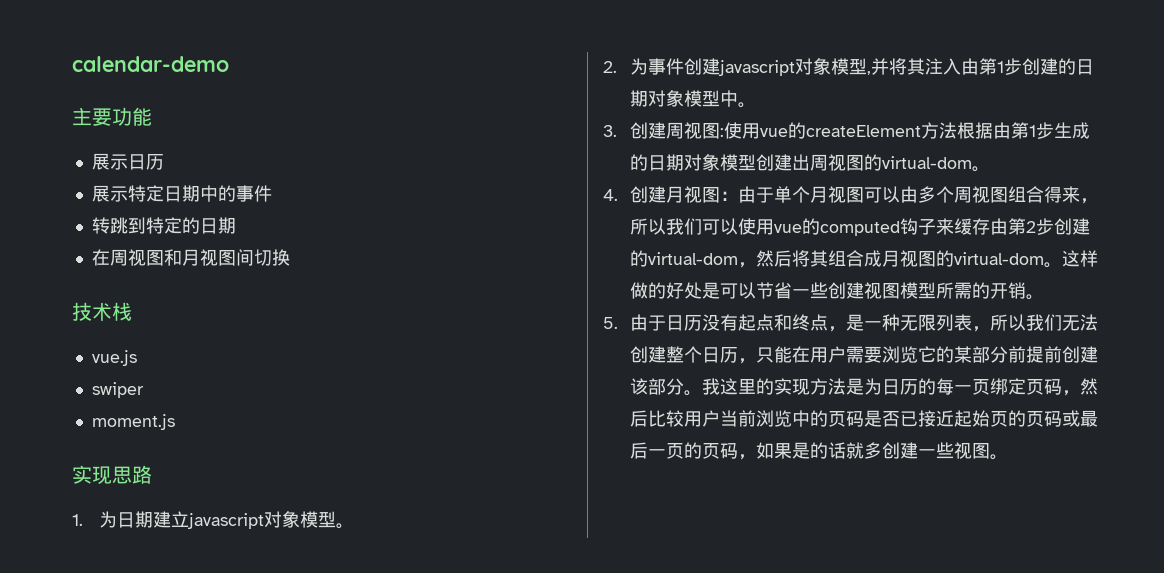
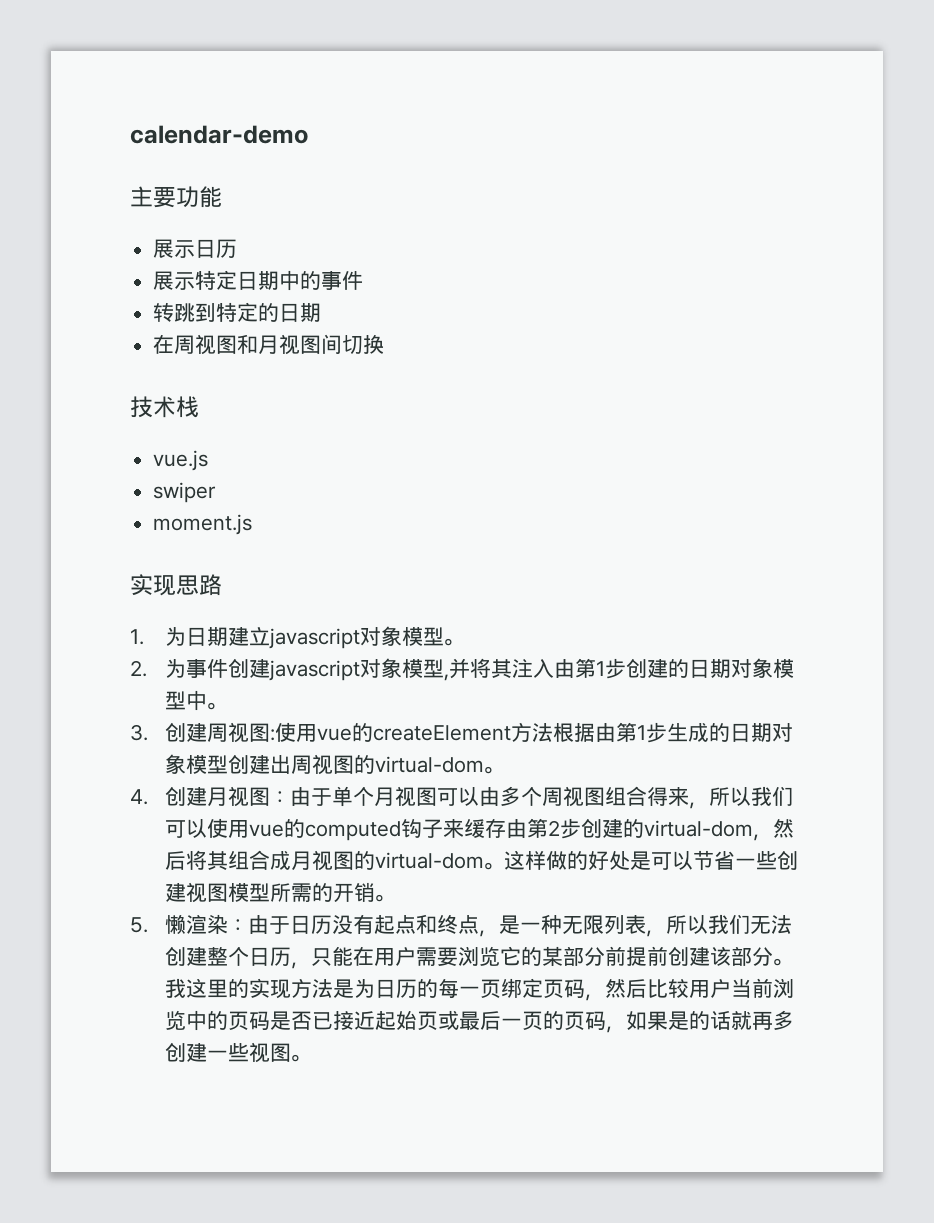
- 5.由于日历没有起点和终点，是一种无限列表，所以我们无法创建整个日历，只能在用户需要浏览它的某部分前提前创建该部分。
+ 5.懒渲染：由于日历没有起点和终点，是一种无限列表，所以我们无法创建整个日历，只能在用户需要浏览它的某部分前提前创建该部分。
- 我这里的实现方法是为日历的每一页绑定页码，然后比较用户当前浏览中的页码是否已接近起始页的页码或最后一页的页码，如果是的话就多创建一些视图。
+ 我这里的实现方法是为日历的每一页绑定页码，然后比较用户当前浏览中的页码是否已接近起始页或最后一页的页码，如果是的话就再多创建一些视图。

